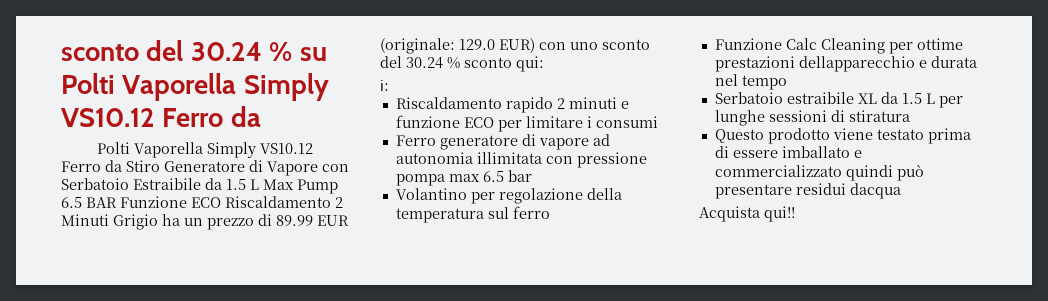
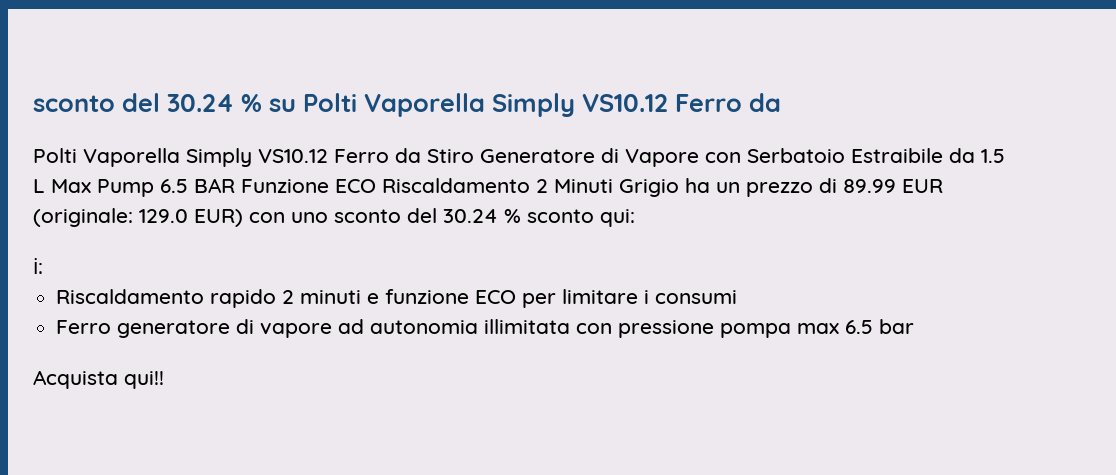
- Volantino per regolazione della temperatura sul ferro
- Funzione Calc Cleaning per ottime prestazioni dellapparecchio e durata nel tempo
- Serbatoio estraibile XL da 1.5 L per lunghe sessioni di stiratura
- Questo prodotto viene testato prima di essere imballato e commercializzato quindi può presentare residui dacqua

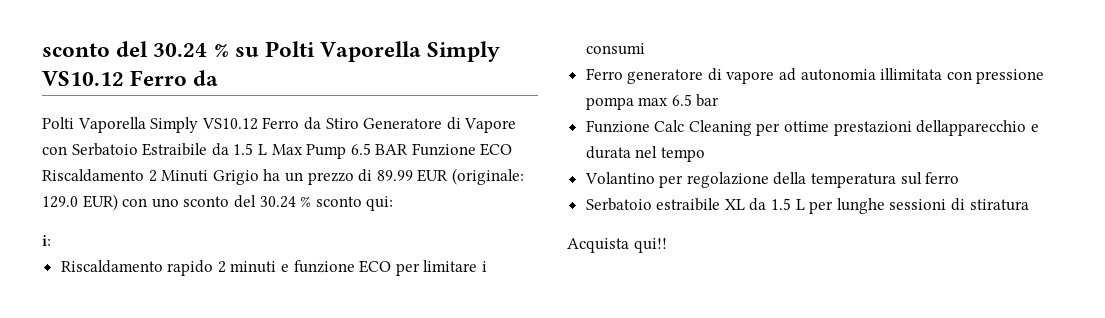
+ Funzione Calc Cleaning per ottime prestazioni dellapparecchio e durata nel tempo
+ Volantino per regolazione della temperatura sul ferro
+ Serbatoio estraibile XL da 1.5 L per lunghe sessioni di stiratura

